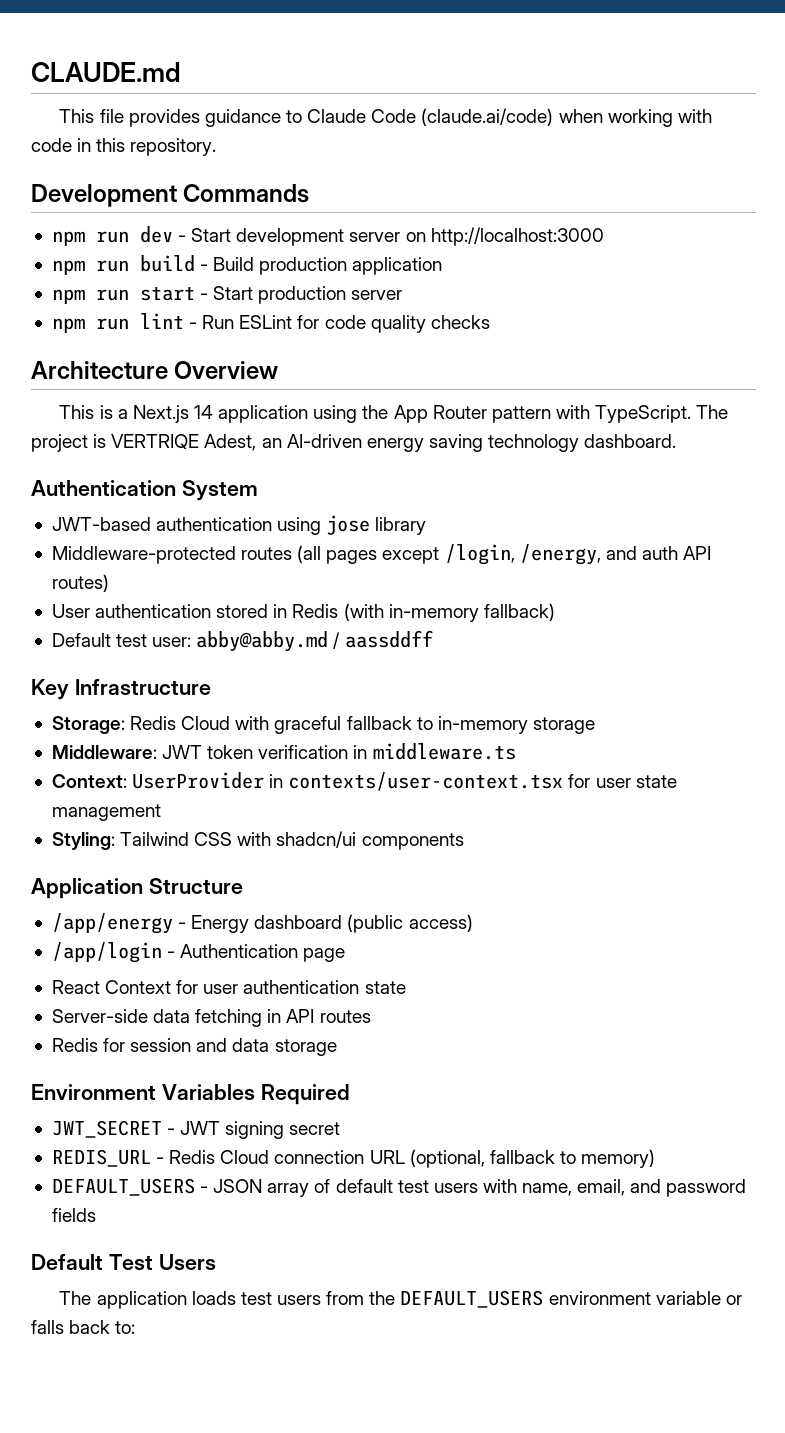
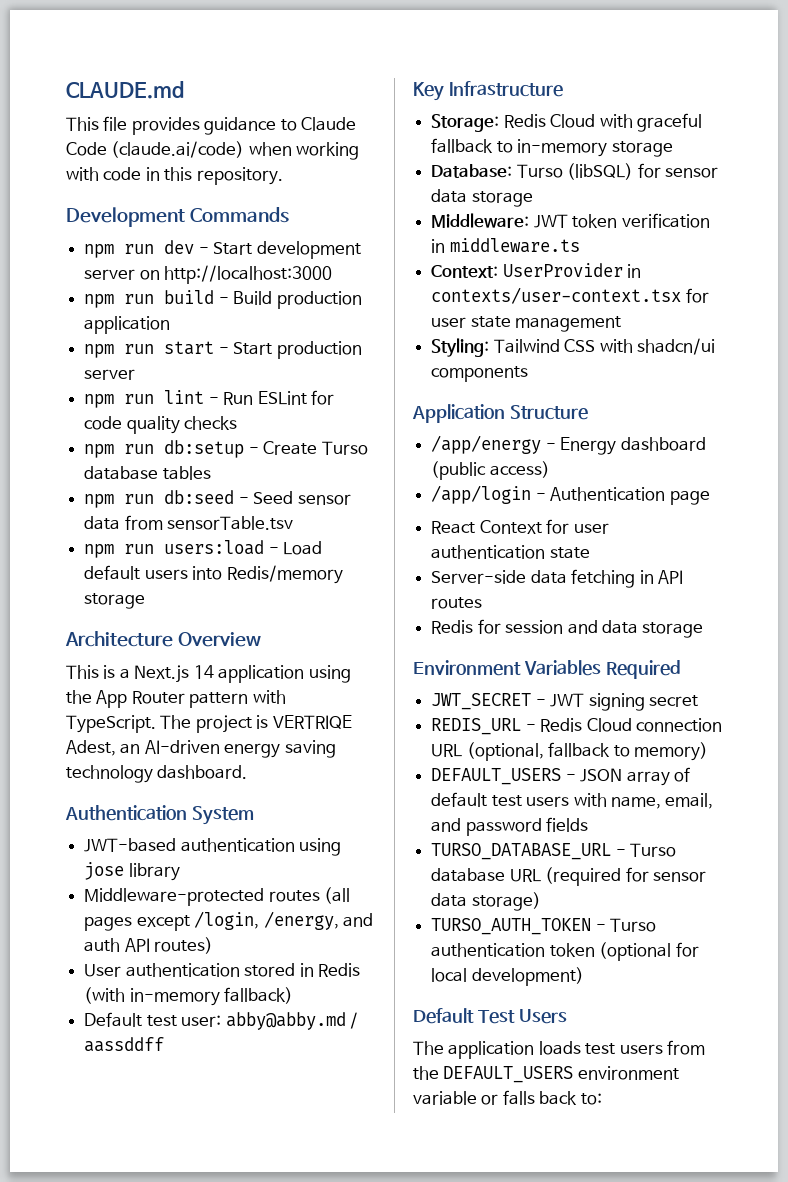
+ npm run db:setup - Create Turso database tables
+ npm run db:seed - Seed sensor data from sensorTable.tsv
+ npm run users:load - Load default users into Redis/memory storage
+ Database: Turso (libSQL) for sensor data storage
+ TURSO_DATABASE_URL - Turso database URL (required for sensor data storage)
+ TURSO_AUTH_TOKEN - Turso authentication token (optional for local development)

